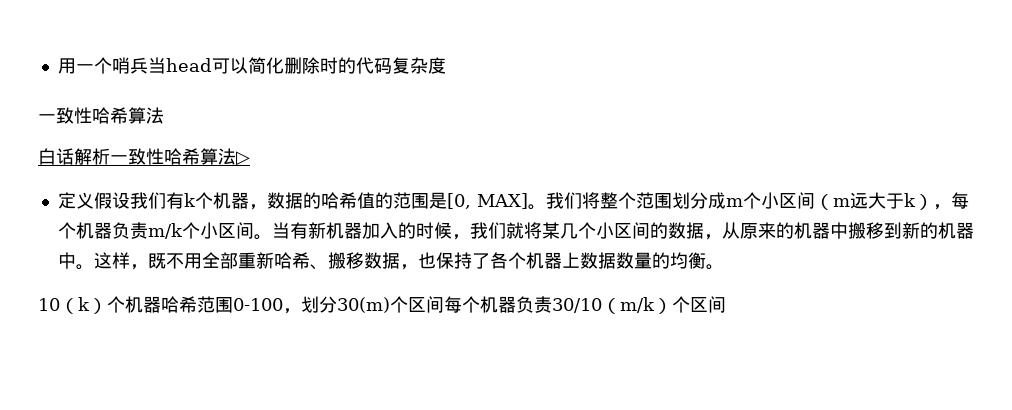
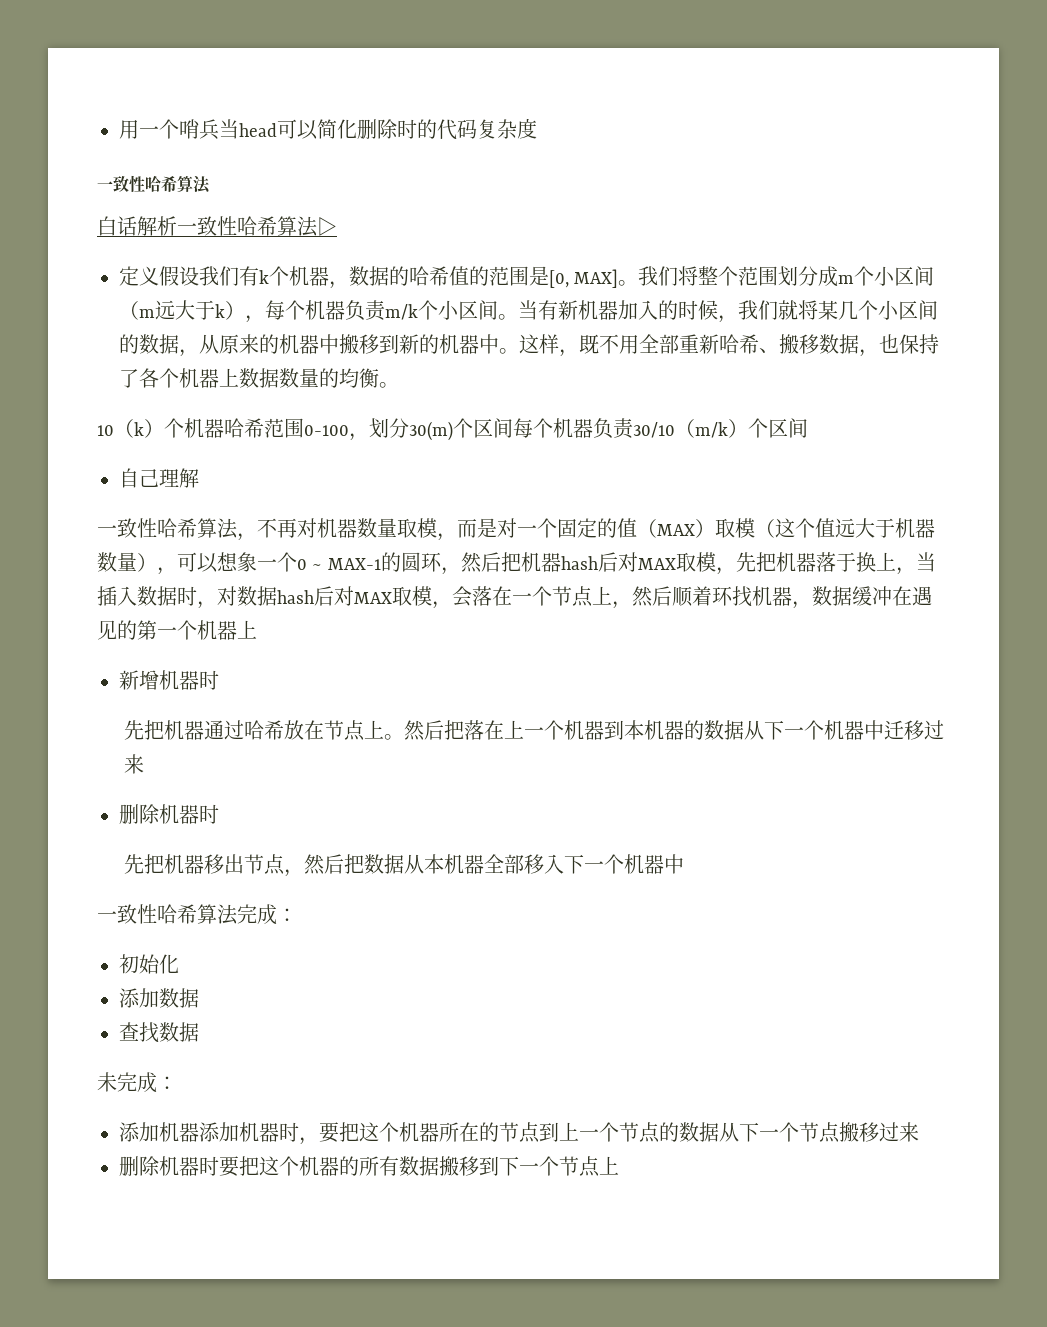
+ 自己理解
+ 一致性哈希算法，不再对机器数量取模，而是对一个固定的值（MAX）取模（这个值远大于机器数量），可以想象一个0 ~ MAX-1的圆环，然后把机器hash后对MAX取模，先把机器落于换上，当插入数据时，对数据hash后对MAX取模，会落在一个节点上，然后顺着环找机器，数据缓冲在遇见的第一个机器上
+ 新增机器时
+ 先把机器通过哈希放在节点上。然后把落在上一个机器到本机器的数据从下一个机器中迁移过来
+ 删除机器时
+ 先把机器移出节点，然后把数据从本机器全部移入下一个机器中
+ 一致性哈希算法完成：
+ 初始化
+ 添加数据
+ 查找数据
+ 未完成：
+ 添加机器添加机器时，要把这个机器所在的节点到上一个节点的数据从下一个节点搬移过来
+ 删除机器时要把这个机器的所有数据搬移到下一个节点上

